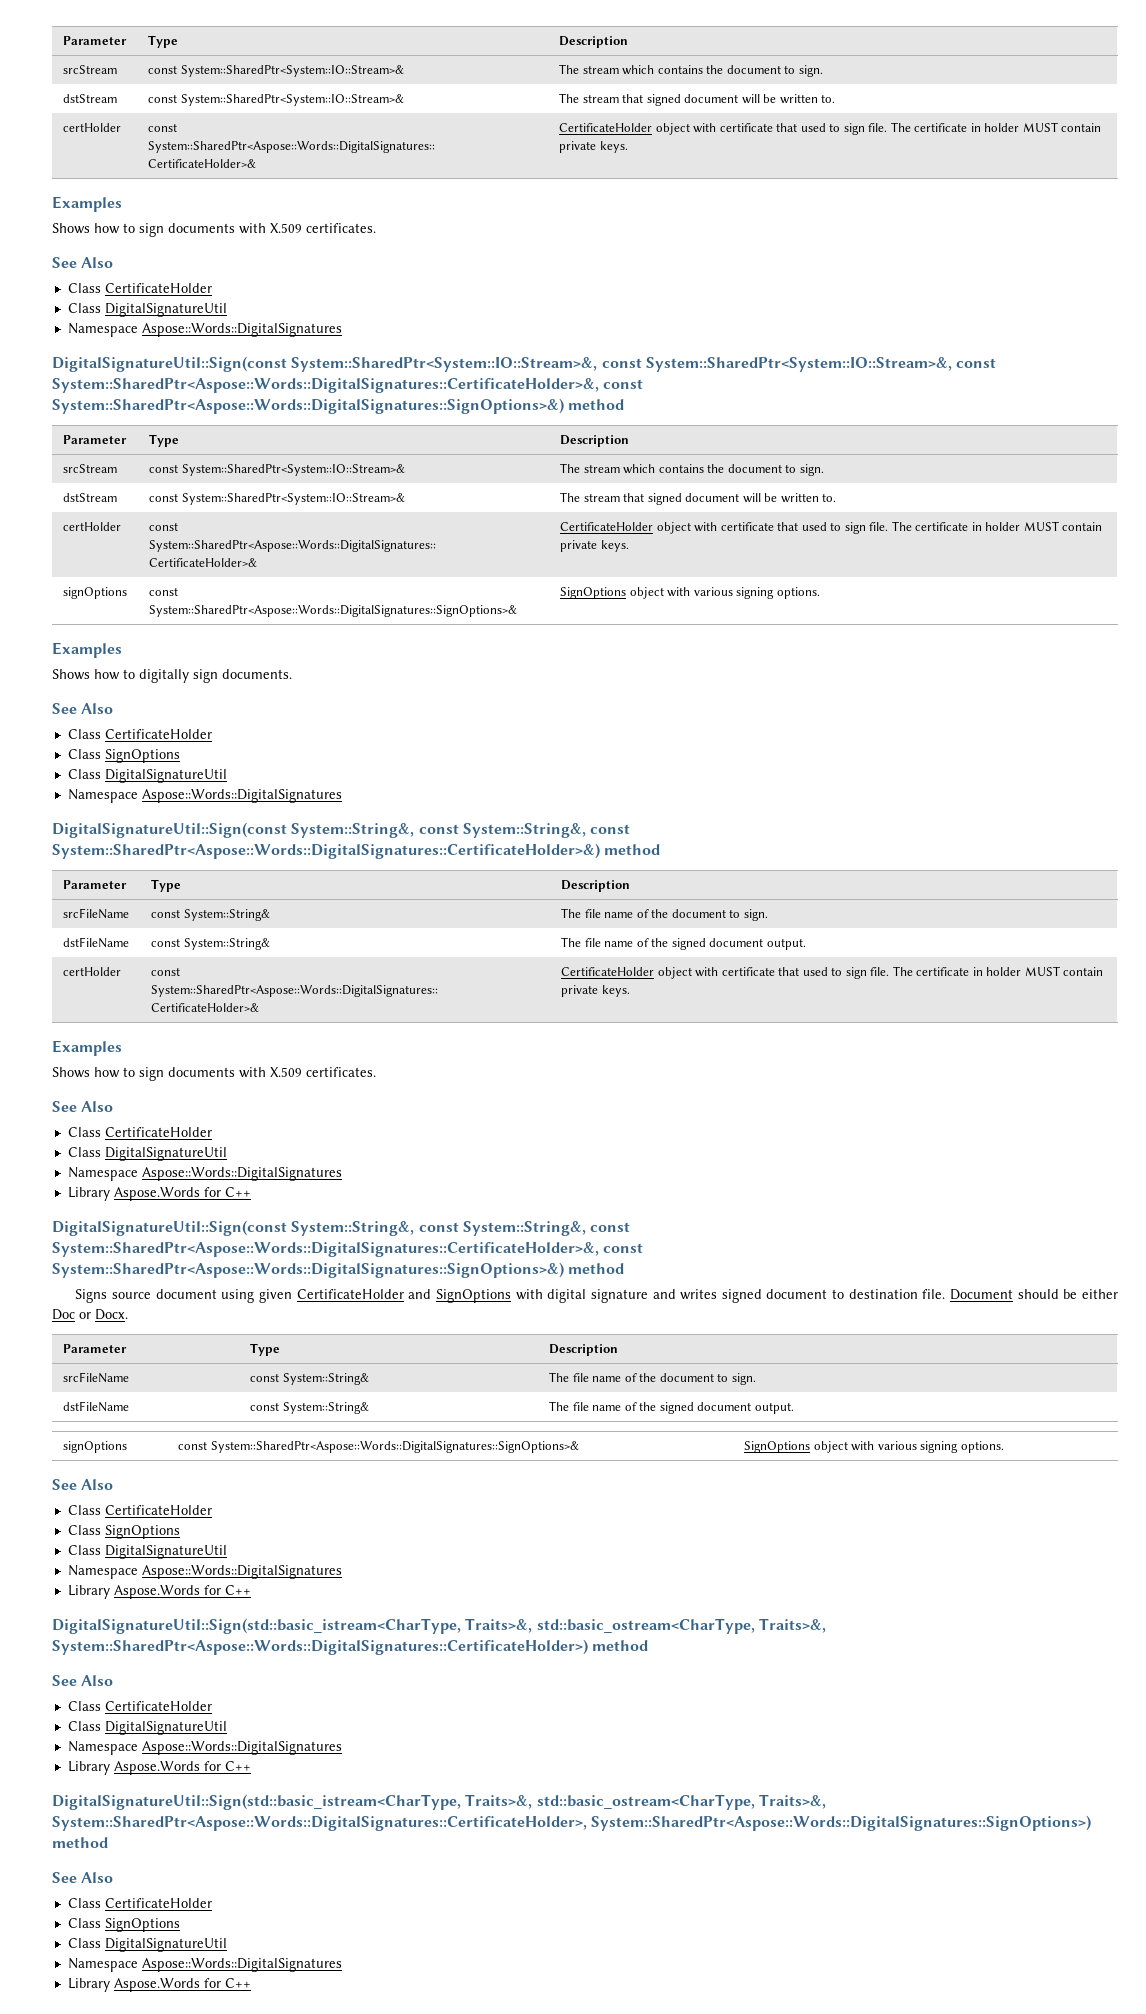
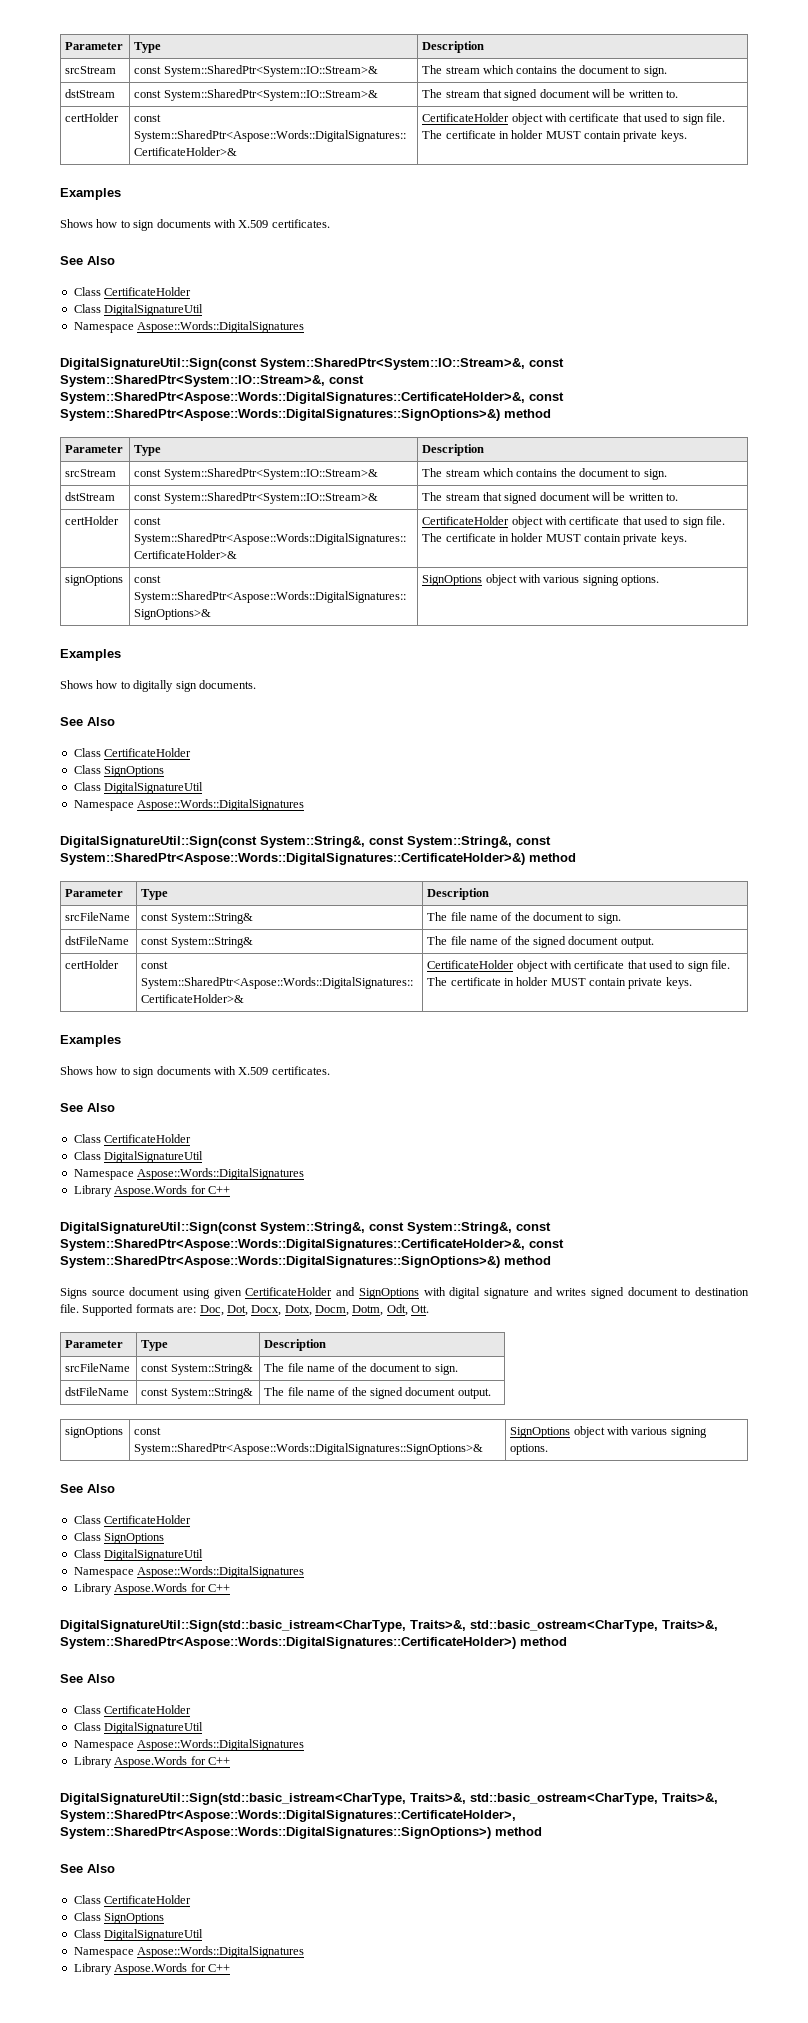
- Document should be either Doc or Docx.
+ Supported formats are: Doc, Dot, Docx, Dotx, Docm, Dotm, Odt, Ott.

